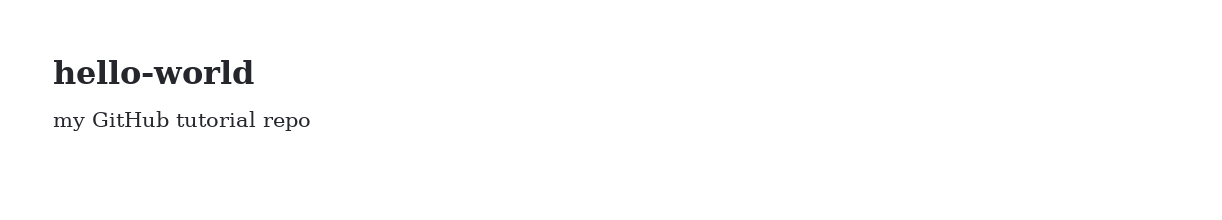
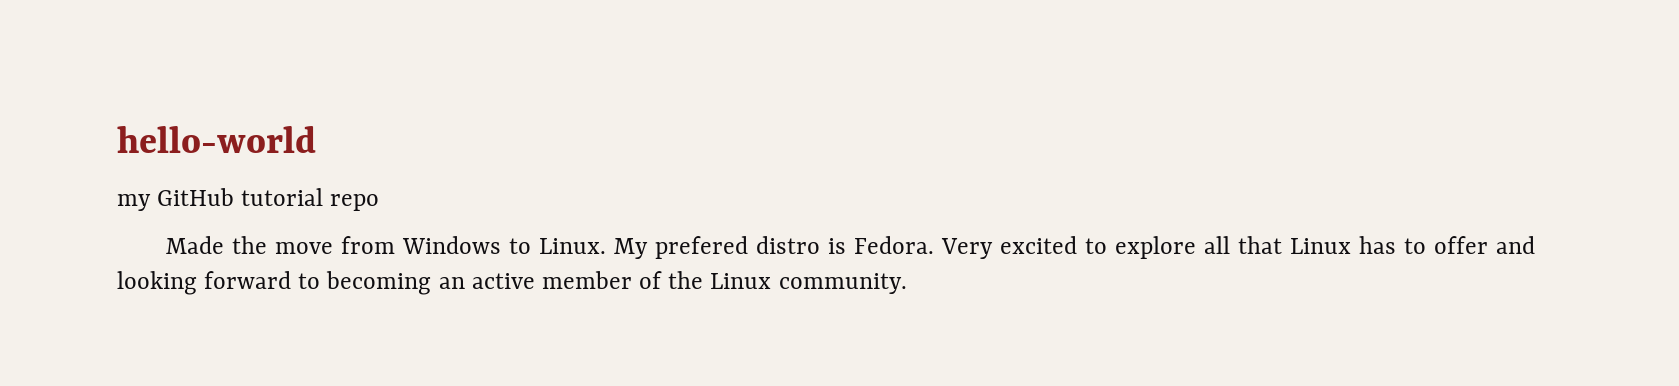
+ Made the move from Windows to Linux. My prefered distro is Fedora. Very excited to explore all that Linux has to offer and looking forward to becoming an active member of the Linux community.

